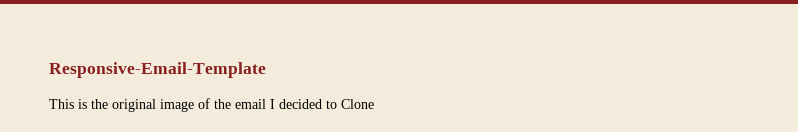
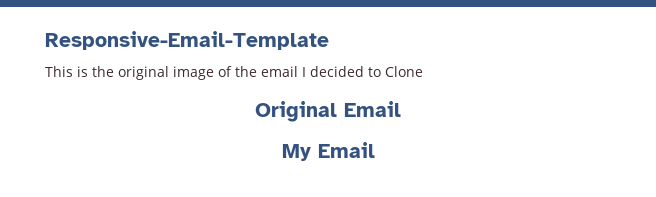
+ Original Email
+ My Email

